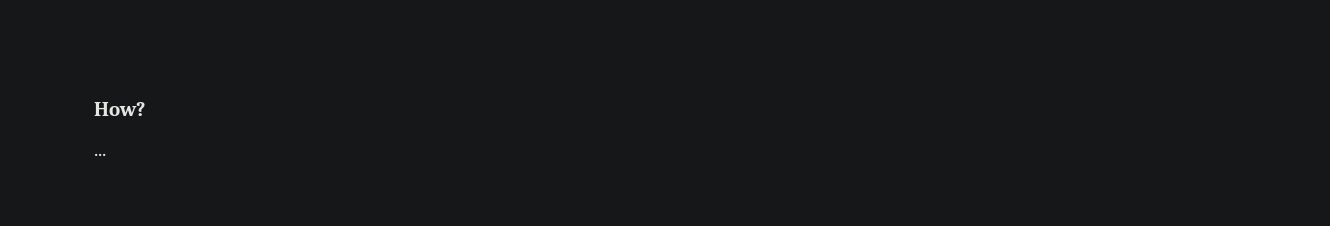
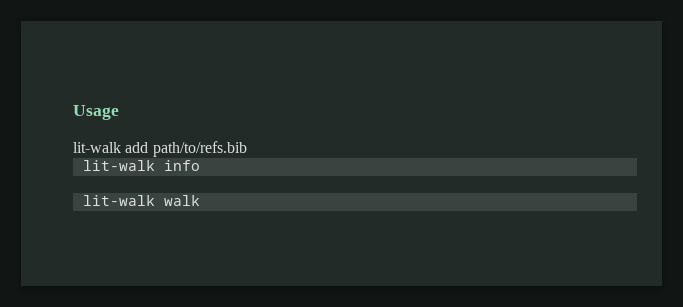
- How?
- ...
+ Usage
+ lit-walk add path/to/refs.bib
+ lit-walk info
+ lit-walk walk

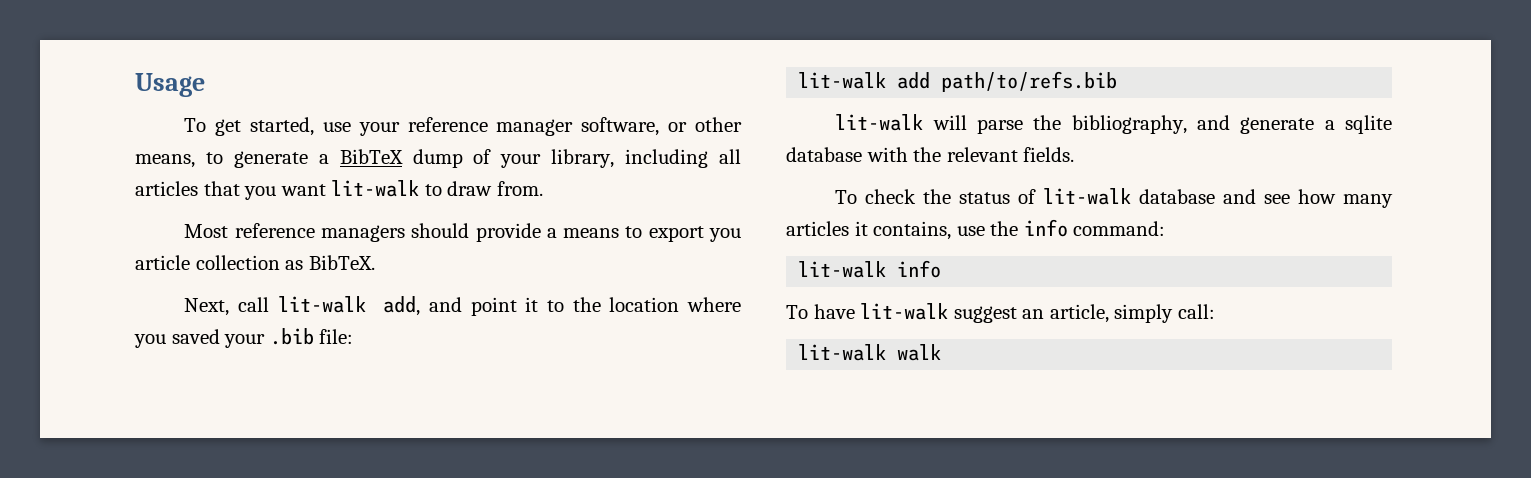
+ To get started, use your reference manager software, or other means, to generate a BibTeX dump of your library, including all articles that you want lit-walk to draw from.
+ Most reference managers should provide a means to export you article collection as BibTeX.
+ Next, call lit-walk add, and point it to the location where you saved your .bib file:
  lit-walk add path/to/refs.bib
+ lit-walk will parse the bibliography, and generate a sqlite database with the relevant fields.
+ To check the status of lit-walk database and see how many articles it contains, use the info command:
  lit-walk info
+ To have lit-walk suggest an article, simply call:

